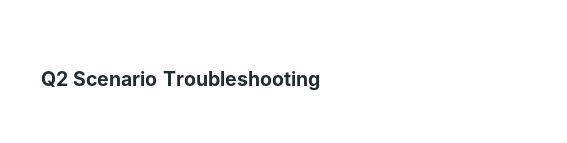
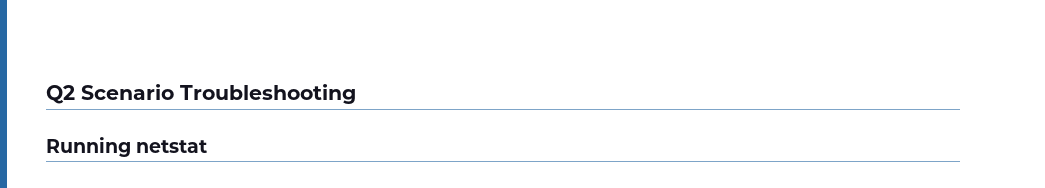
+ Running netstat

